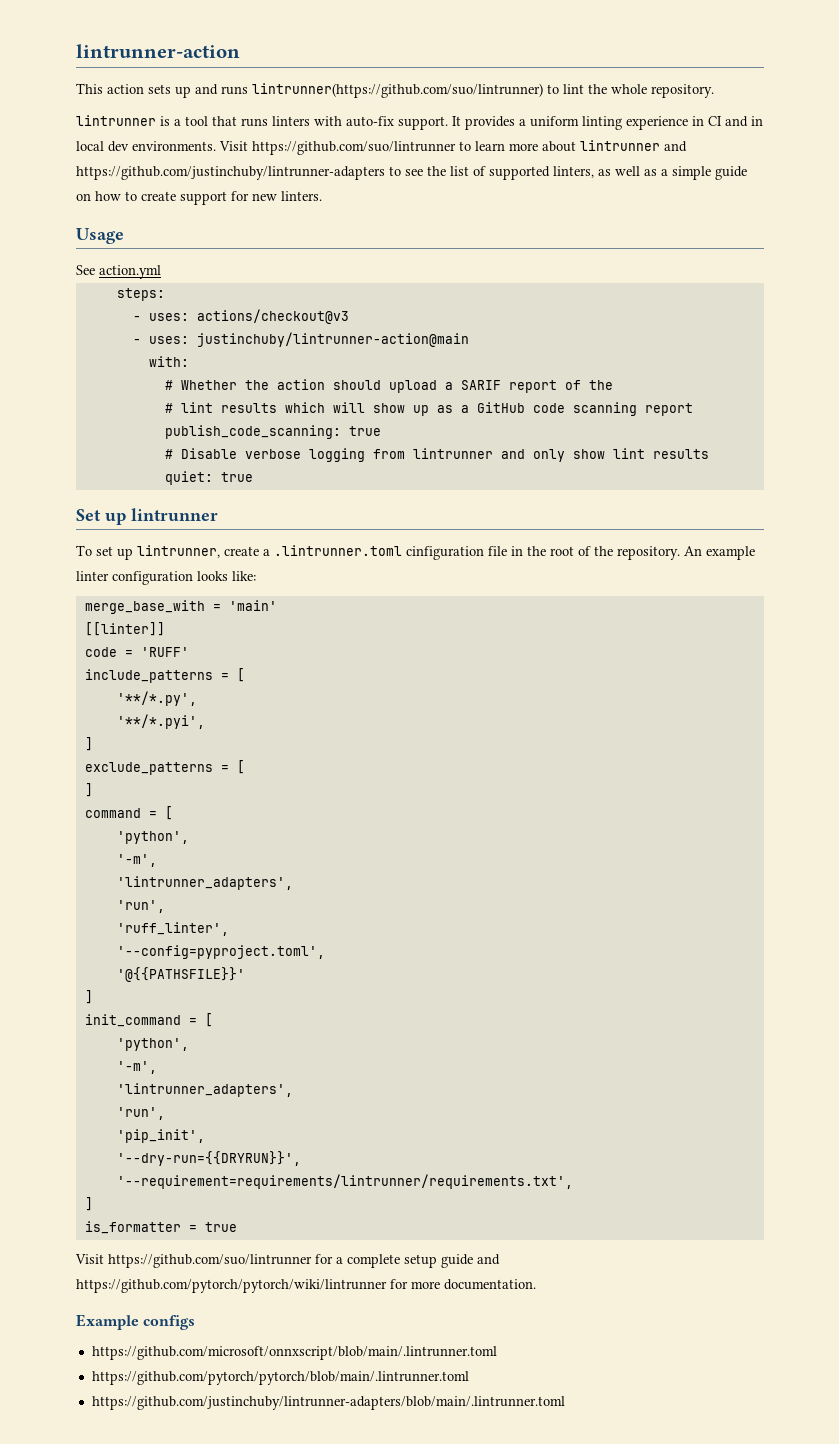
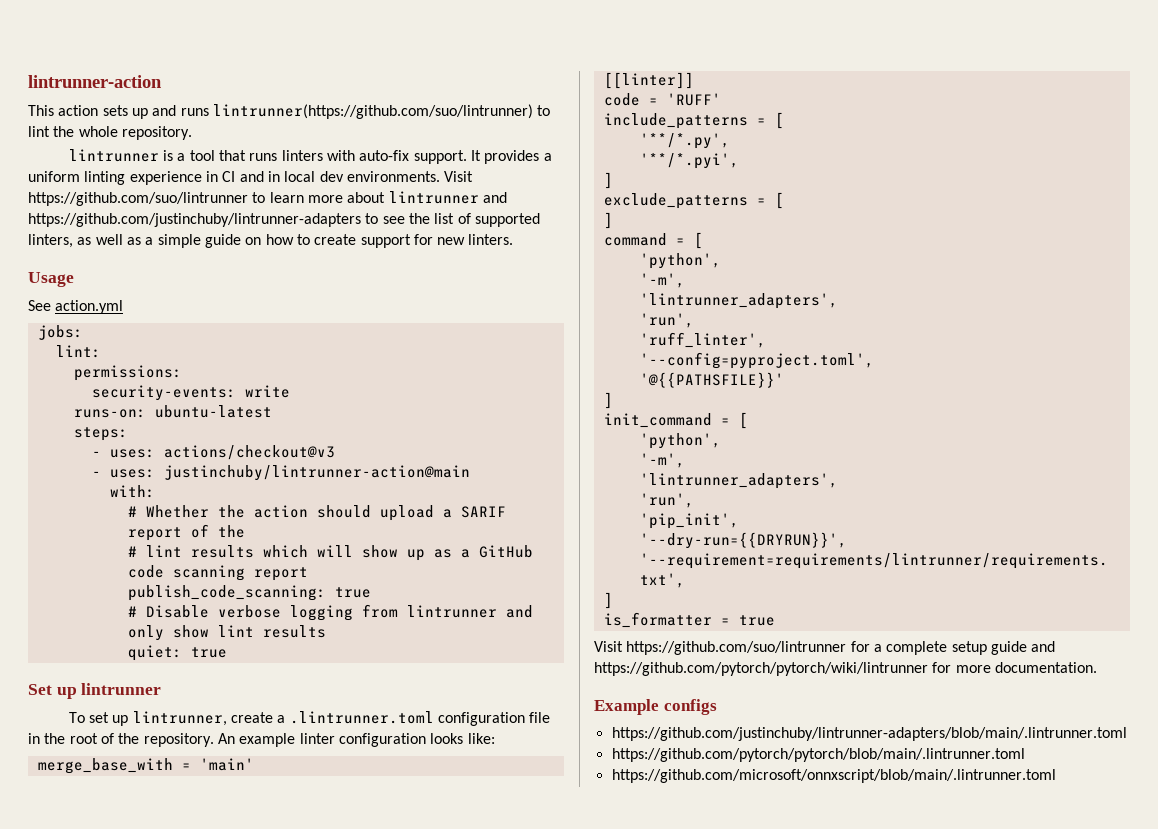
+ jobs:
+ lint:
+ permissions:
+ security-events: write
+ runs-on: ubuntu-latest
- To set up lintrunner, create a .lintrunner.toml cinfiguration file in the root of the repository.
+ To set up lintrunner, create a .lintrunner.toml configuration file in the root of the repository.
- https://github.com/microsoft/onnxscript/blob/main/.lintrunner.toml
+ https://github.com/justinchuby/lintrunner-adapters/blob/main/.lintrunner.toml
- https://github.com/justinchuby/lintrunner-adapters/blob/main/.lintrunner.toml
+ https://github.com/microsoft/onnxscript/blob/main/.lintrunner.toml

